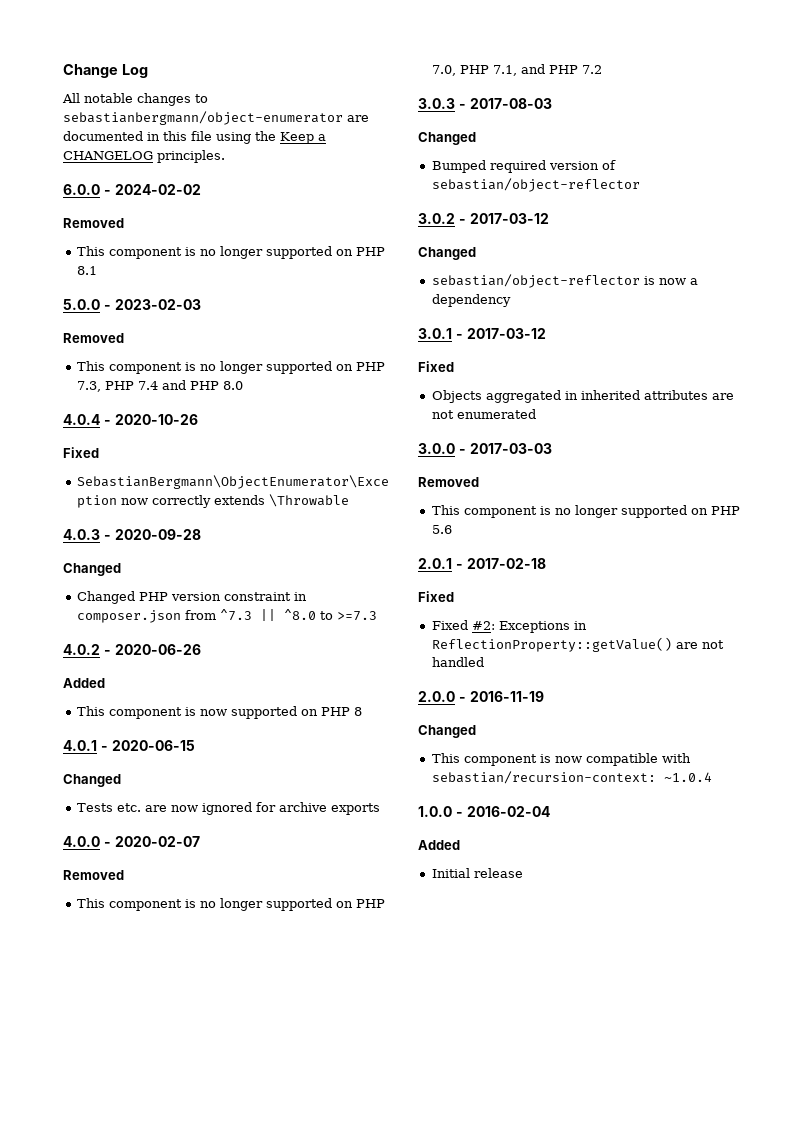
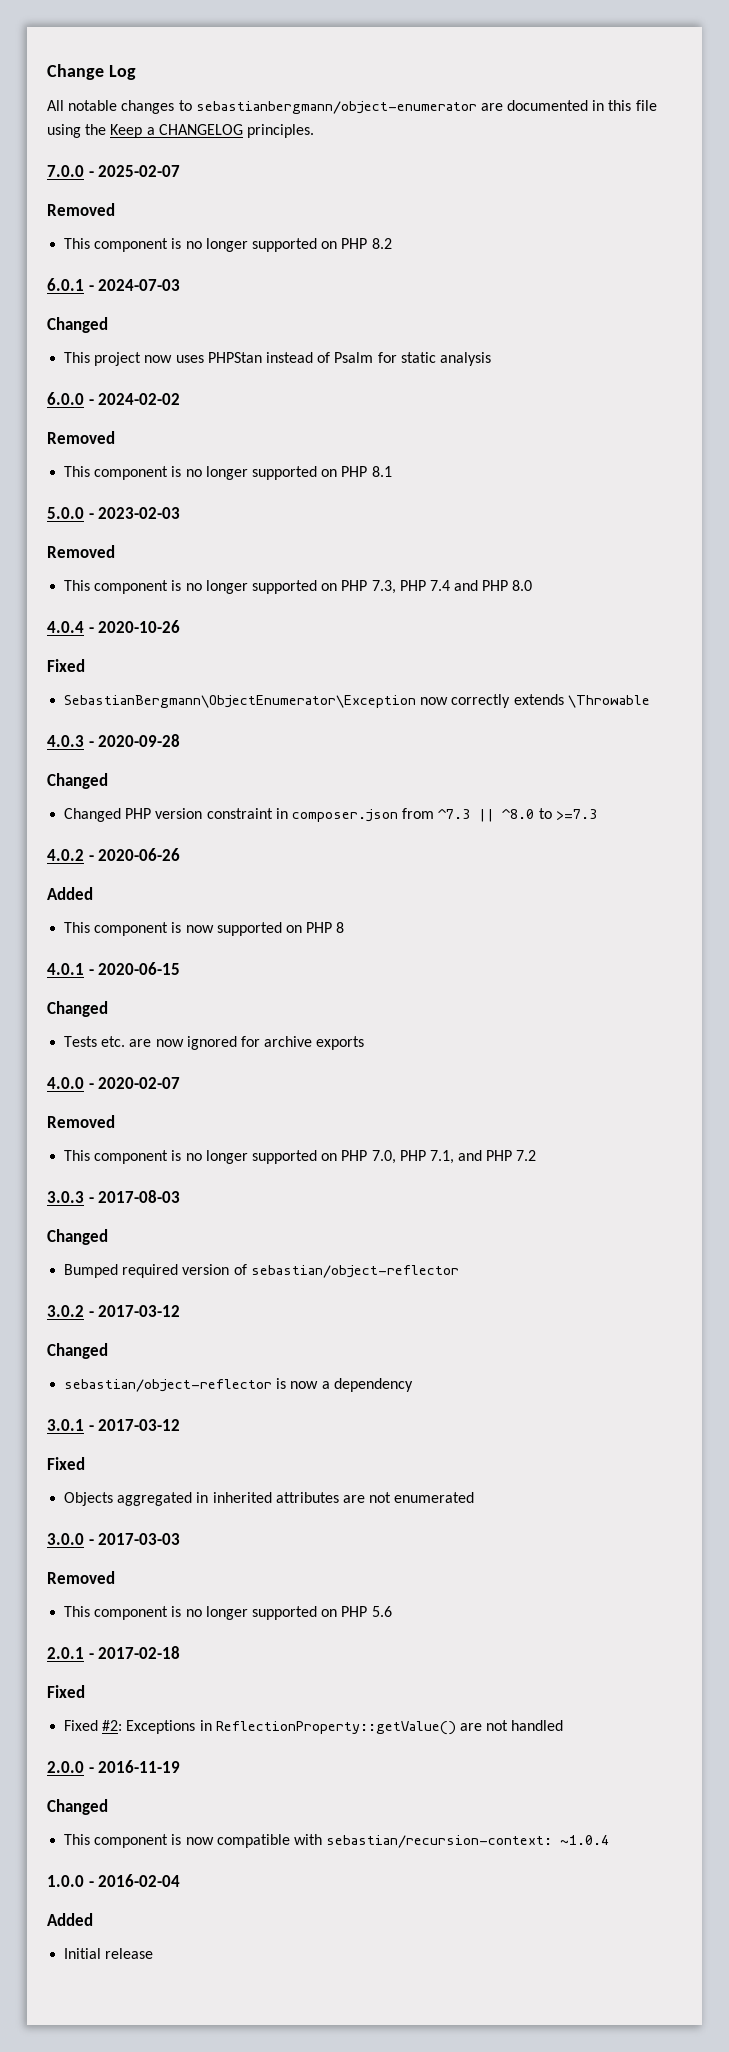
+ 7.0.0 - 2025-02-07
+ Removed
+ This component is no longer supported on PHP 8.2
+ 6.0.1 - 2024-07-03
+ Changed
+ This project now uses PHPStan instead of Psalm for static analysis

